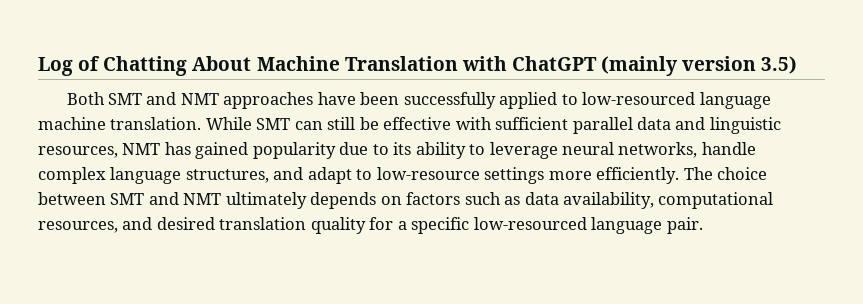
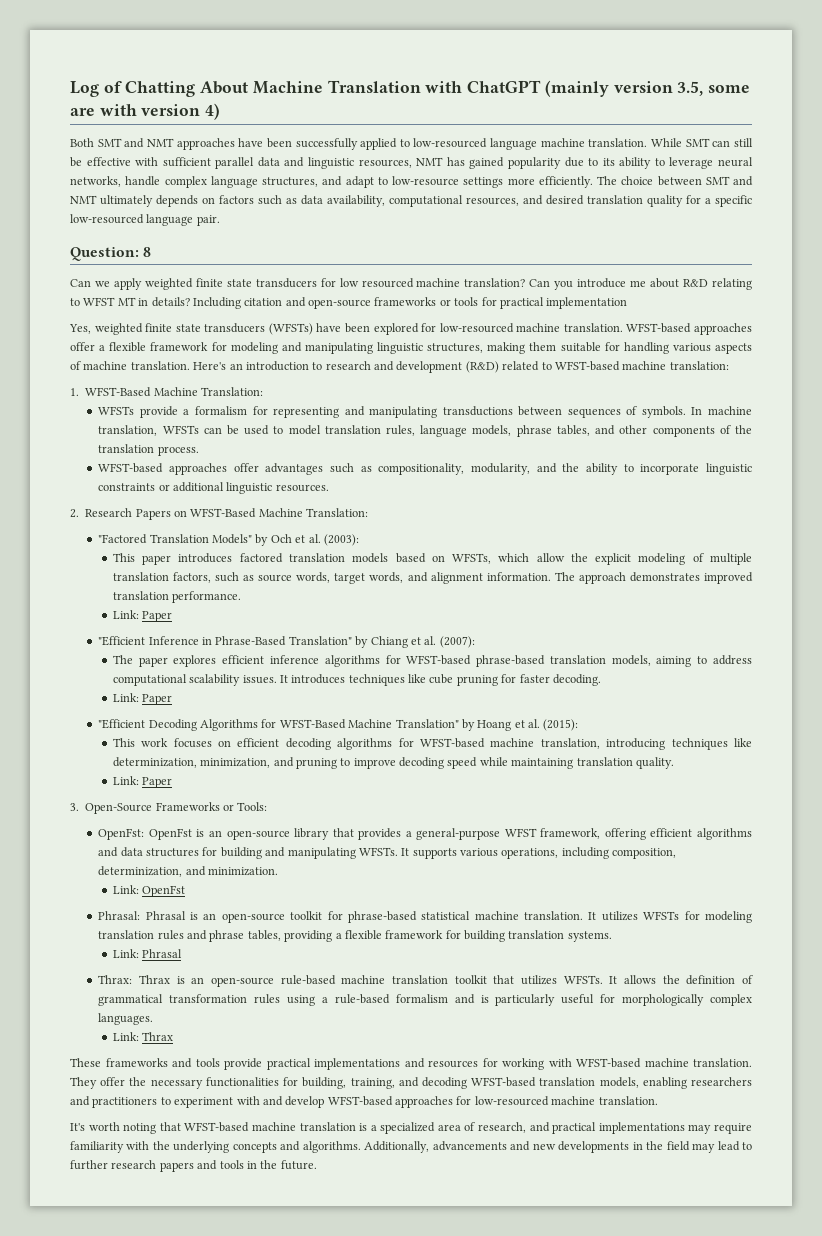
- Log of Chatting About Machine Translation with ChatGPT (mainly version 3.5)
+ Log of Chatting About Machine Translation with ChatGPT (mainly version 3.5, some are with version 4)
+ Question: 8
+ Can we apply weighted finite state transducers for low resourced machine translation? Can you introduce me about R&D relating to WFST MT in details? Including citation and open-source frameworks or tools for practical implementation
+ Yes, weighted finite state transducers (WFSTs) have been explored for low-resourced machine translation. WFST-based approaches offer a flexible framework for modeling and manipulating linguistic structures, making them suitable for handling various aspects of machine translation. Here's an introduction to research and development (R&D) related to WFST-based machine translation:
+ 1. WFST-Based Machine Translation:
+ WFSTs provide a formalism for representing and manipulating transductions between sequences of symbols. In machine translation, WFSTs can be used to model translation rules, language models, phrase tables, and other components of the translation process.
+ WFST-based approaches offer advantages such as compositionality, modularity, and the ability to incorporate linguistic constraints or additional linguistic resources.
+ 2. Research Papers on WFST-Based Machine Translation:
+ "Factored Translation Models" by Och et al. (2003):
+ This paper introduces factored translation models based on WFSTs, which allow the explicit modeling of multiple translation factors, such as source words, target words, and alignment information. The approach demonstrates improved translation performance.
+ Link: Paper
+ "Efficient Inference in Phrase-Based Translation" by Chiang et al. (2007):
+ The paper explores efficient inference algorithms for WFST-based phrase-based translation models, aiming to address computational scalability issues. It introduces techniques like cube pruning for faster decoding.
+ Link: Paper
+ "Efficient Decoding Algorithms for WFST-Based Machine Translation" by Hoang et al. (2015):
+ This work focuses on efficient decoding algorithms for WFST-based machine translation, introducing techniques like determinization, minimization, and pruning to improve decoding speed while maintaining translation quality.
+ Link: Paper
+ 3. Open-Source Frameworks or Tools:
+ OpenFst: OpenFst is an open-source library that provides a general-purpose WFST framework, offering efficient algorithms and data structures for building and manipulating WFSTs. It supports various operations, including composition, determinization, and minimization.
+ Link: OpenFst
+ Phrasal: Phrasal is an open-source toolkit for phrase-based statistical machine translation. It utilizes WFSTs for modeling translation rules and phrase tables, providing a flexible framework for building translation systems.
+ Link: Phrasal
+ Thrax: Thrax is an open-source rule-based machine translation toolkit that utilizes WFSTs. It allows the definition of grammatical transformation rules using a rule-based formalism and is particularly useful for morphologically complex languages.
+ Link: Thrax
+ These frameworks and tools provide practical implementations and resources for working with WFST-based machine translation. They offer the necessary functionalities for building, training, and decoding WFST-based translation models, enabling researchers and practitioners to experiment with and develop WFST-based approaches for low-resourced machine translation.
+ It's worth noting that WFST-based machine translation is a specialized area of research, and practical implementations may require familiarity with the underlying concepts and algorithms. Additionally, advancements and new developments in the field may lead to further research papers and tools in the future.

